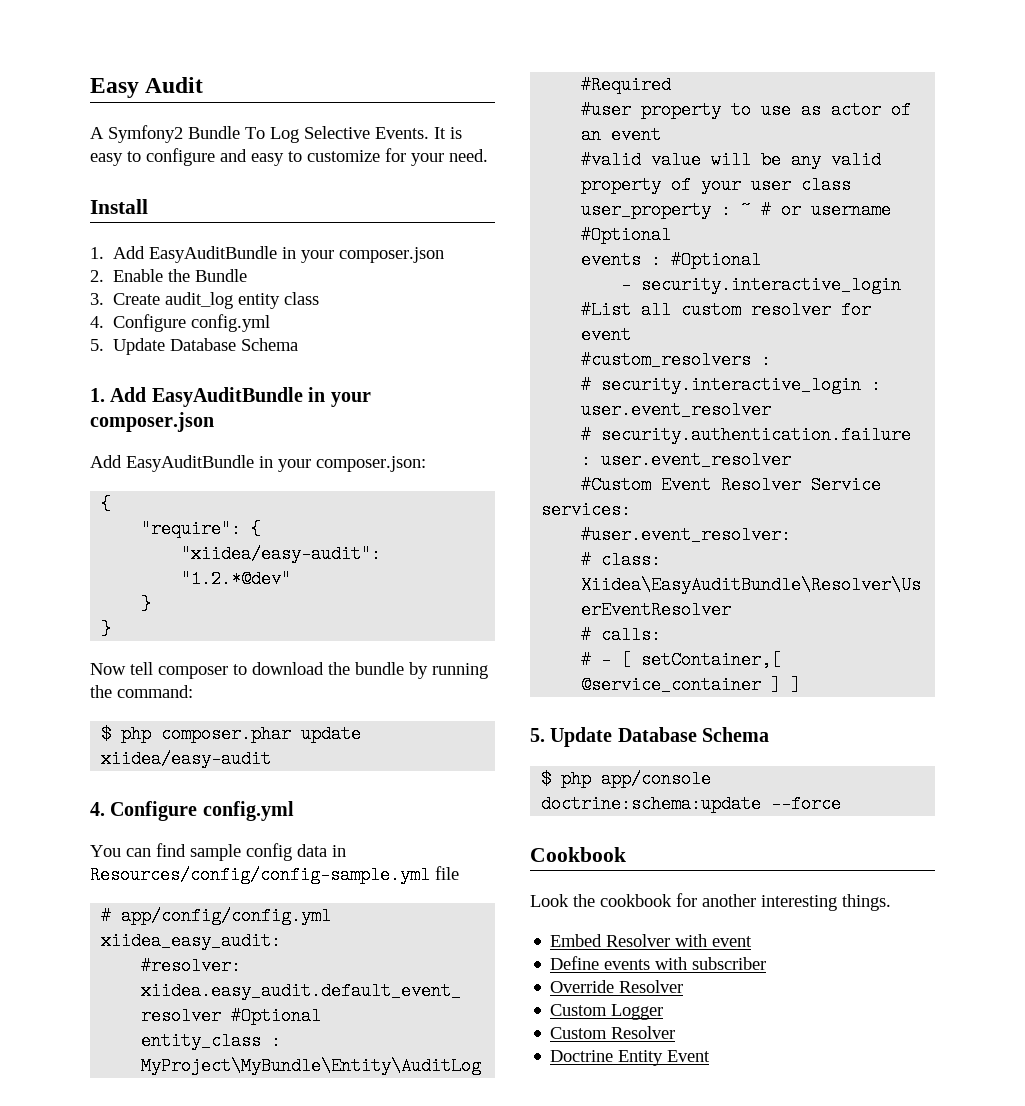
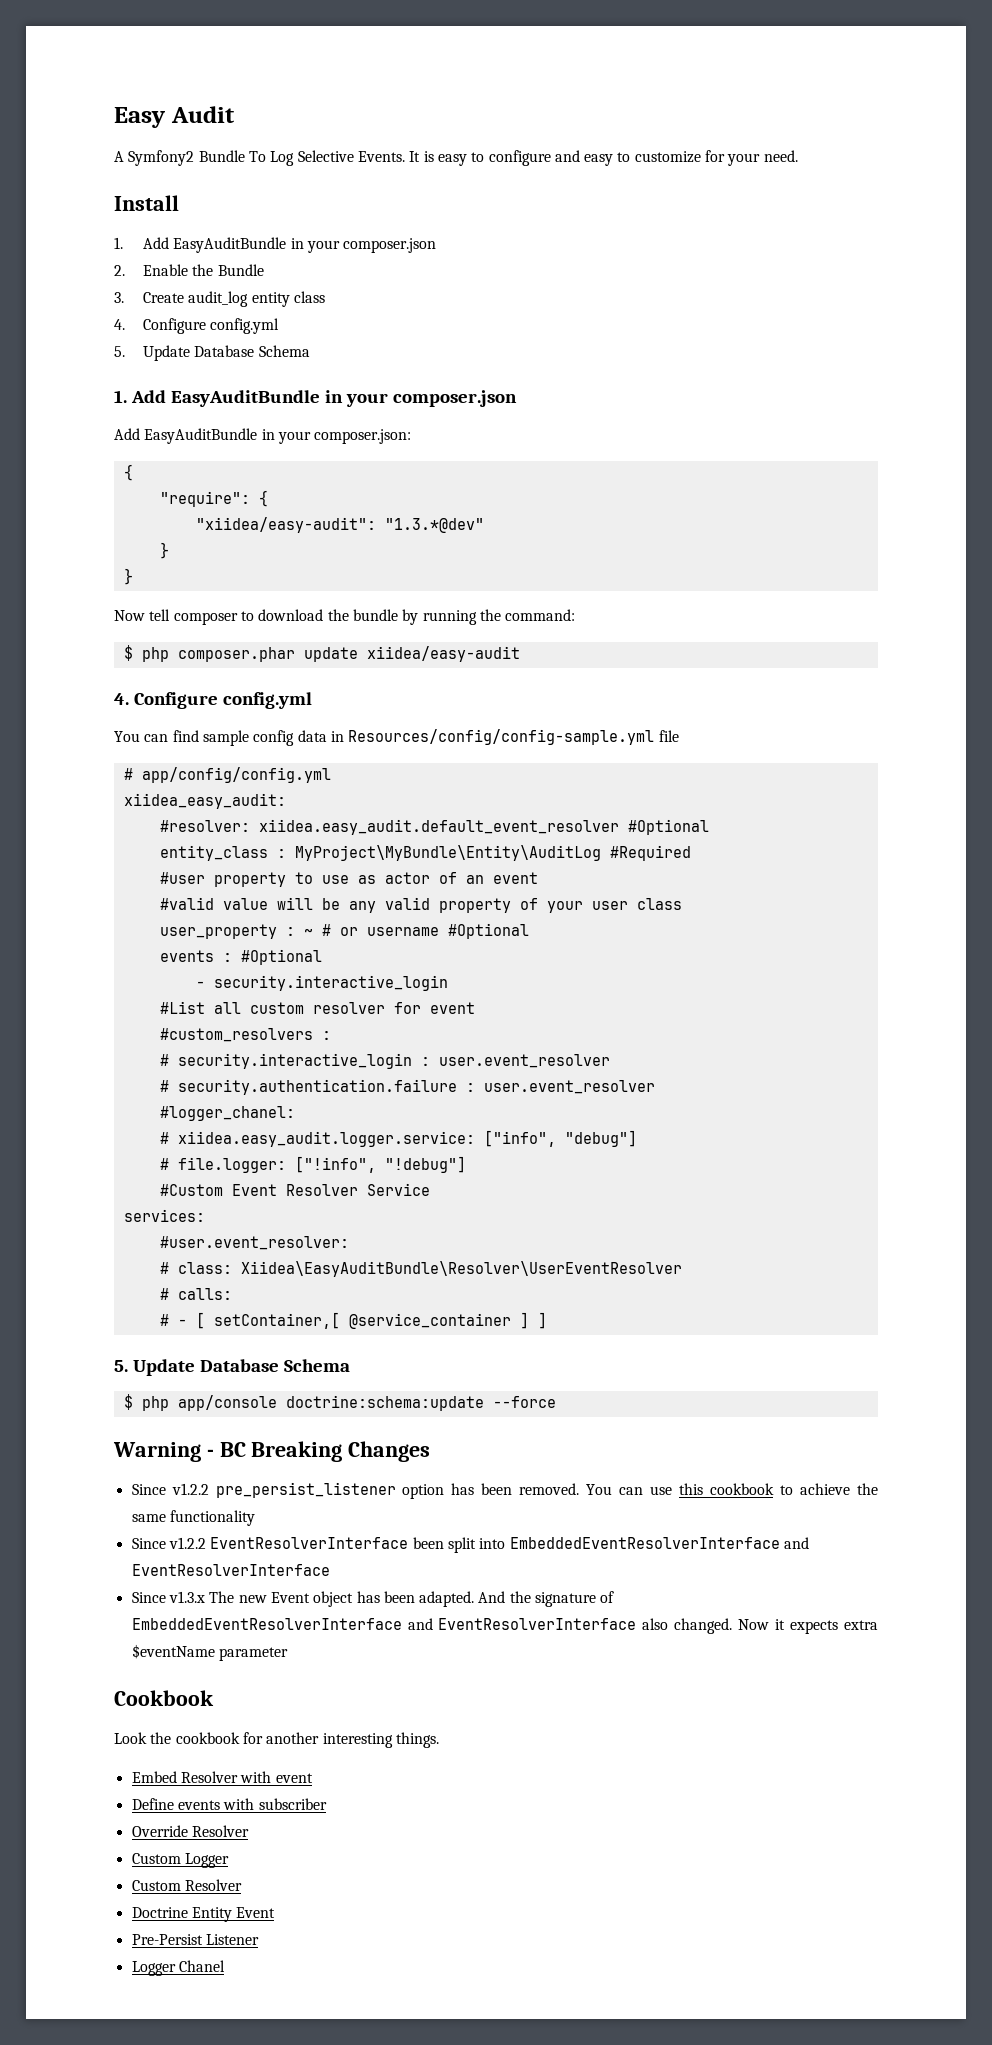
- "xiidea/easy-audit": "1.2.*@dev"
+ "xiidea/easy-audit": "1.3.*@dev"
+ #logger_chanel:
+ # xiidea.easy_audit.logger.service: ["info", "debug"]
+ # file.logger: ["!info", "!debug"]
+ Warning - BC Breaking Changes
+ Since v1.2.2 pre_persist_listener option has been removed. You can use this cookbook to achieve the same functionality
+ Since v1.2.2 EventResolverInterface been split into EmbeddedEventResolverInterface and EventResolverInterface
+ Since v1.3.x The new Event object has been adapted. And the signature of EmbeddedEventResolverInterface and EventResolverInterface also changed. Now it expects extra $eventName parameter
+ Pre-Persist Listener
+ Logger Chanel

